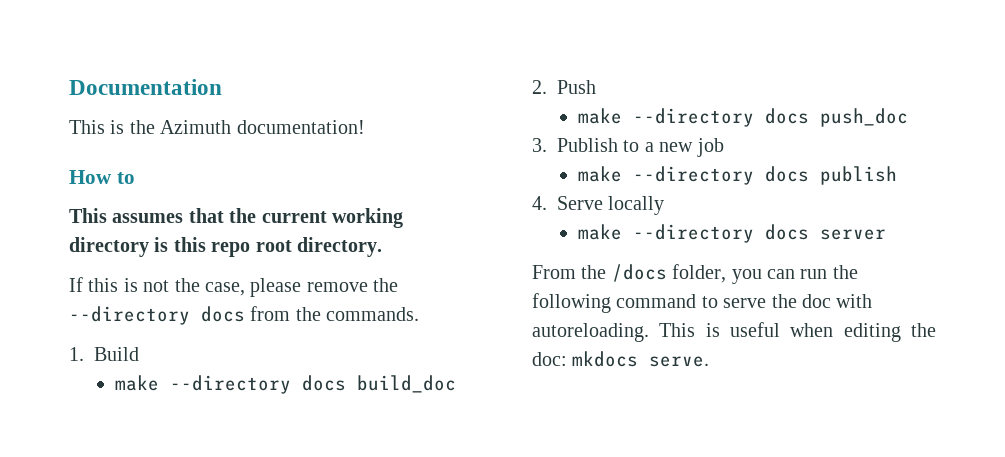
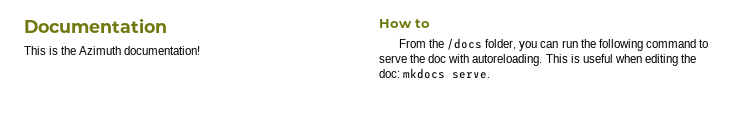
- This assumes that the current working directory is this repo root directory.
- If this is not the case, please remove the --directory docs from the commands.
- 1. Build
- make --directory docs build_doc
- 2. Push
- make --directory docs push_doc
- 3. Publish to a new job
- make --directory docs publish
- 4. Serve locally
- make --directory docs server

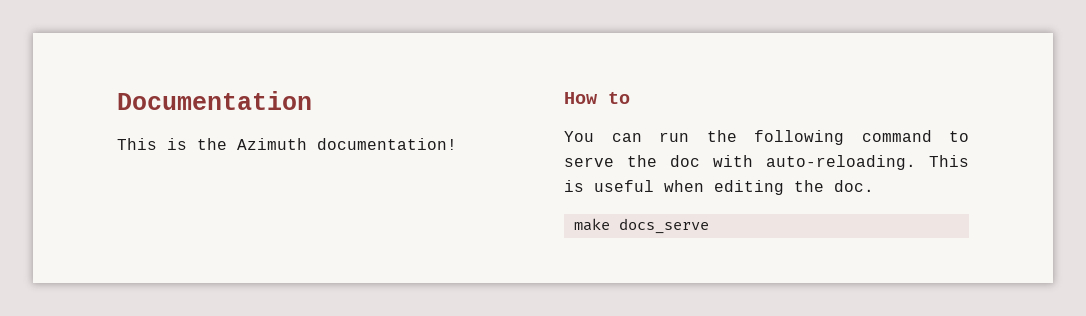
- From the /docs folder, you can run the following command to serve the doc with autoreloading.
+ You can run the following command to serve the doc with auto-reloading.
- This is useful when editing the doc: mkdocs serve.
+ This is useful when editing the doc.
+ make docs_serve

